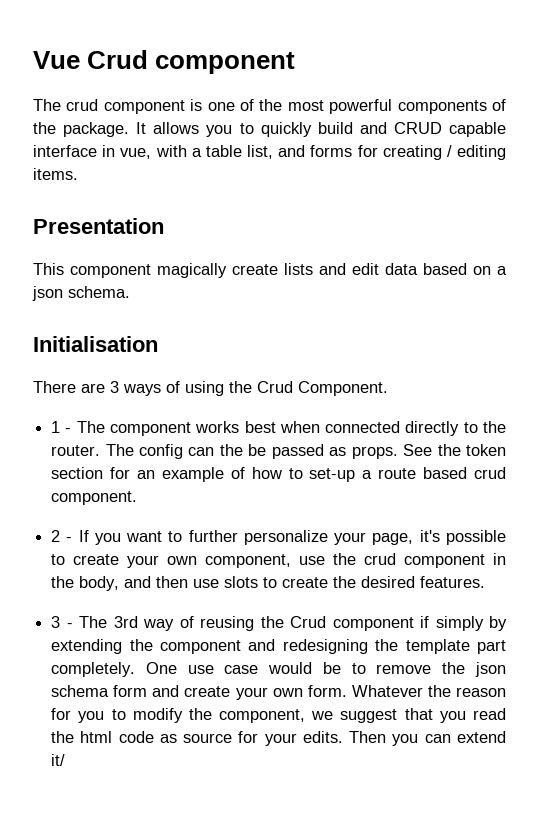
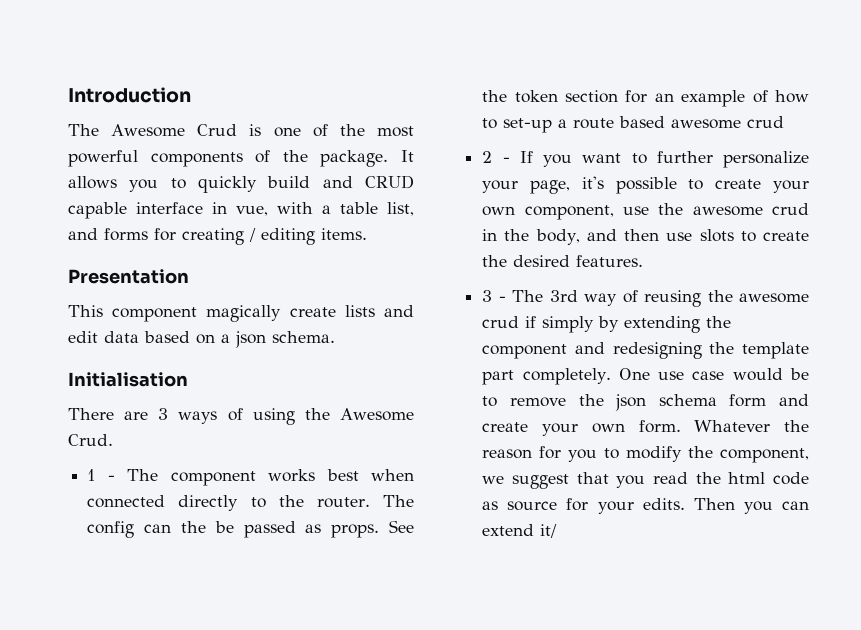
- Vue Crud component
- The crud component is one of the most powerful components of the package.
+ Introduction
+ The Awesome Crud is one of the most powerful components of the package.
- There are 3 ways of using the Crud Component.
+ There are 3 ways of using the Awesome Crud.
- See the token section for an example of how to set-up a route based crud component.
+ See the token section for an example of how to set-up a route based awesome crud
- 2 - If you want to further personalize your page, it's possible to create your own component, use the crud component in the body, and then use slots to create the desired features.
+ 2 - If you want to further personalize your page, it's possible to create your own component, use the awesome crud in the body, and then use slots to create the desired features.
- 3 - The 3rd way of reusing the Crud component if simply by extending the component and redesigning the template part completely.
+ 3 - The 3rd way of reusing the awesome crud if simply by extending the component and redesigning the template part completely.

